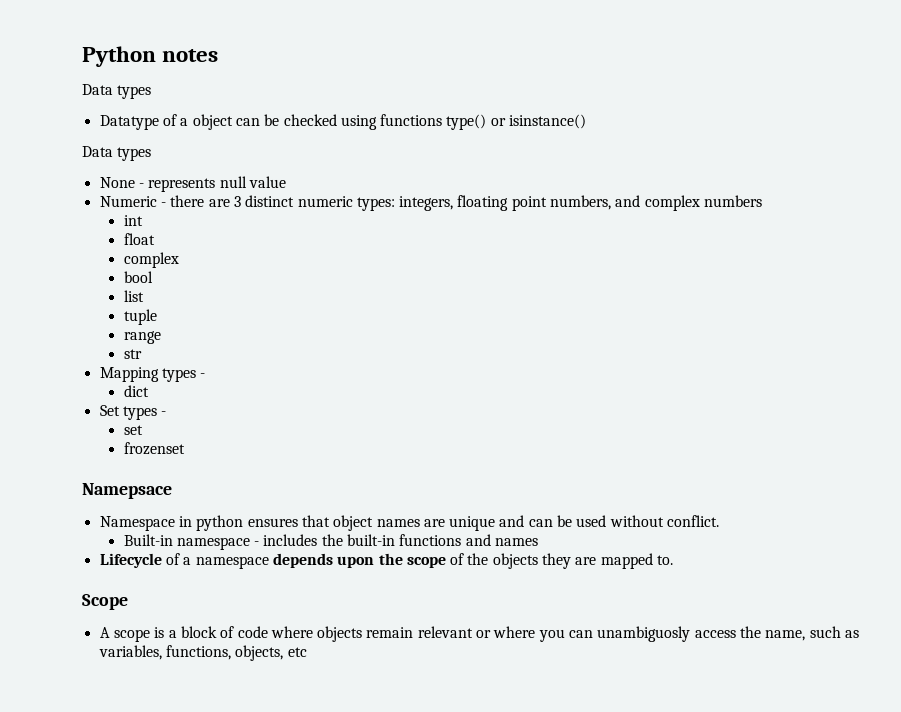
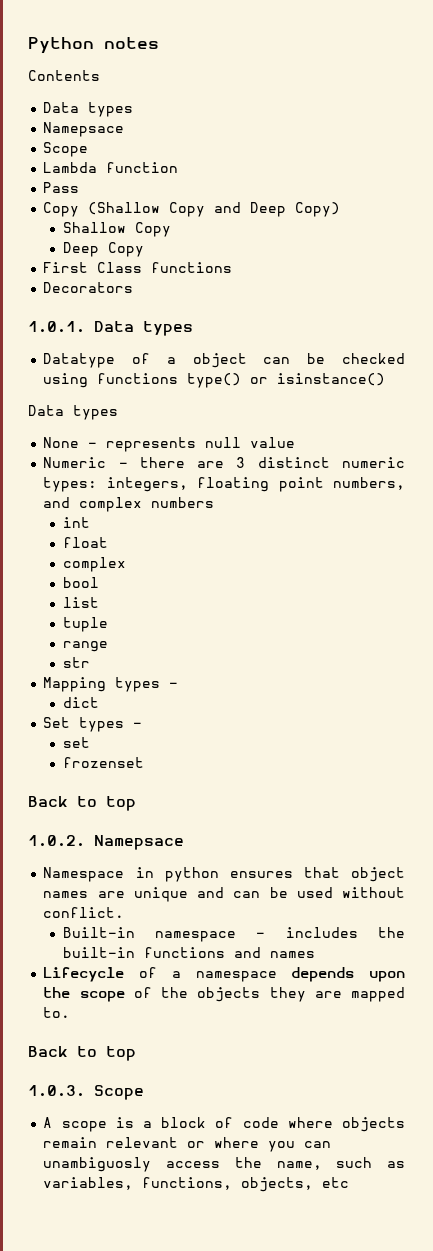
  Python notes
+ Contents
  Data types
+ Namepsace
+ Scope
+ Lambda function
+ Pass
+ Copy (Shallow Copy and Deep Copy)
+ Shallow Copy
+ Deep Copy
+ First Class functions
+ Decorators
+ 1.0.1. Data types
  frozenset
- Namepsace
+ Back to top
+ 1.0.2. Namepsace
  Lifecycle of a namespace depends upon the scope of the objects they are mapped to.
- Scope
+ Back to top
+ 1.0.3. Scope

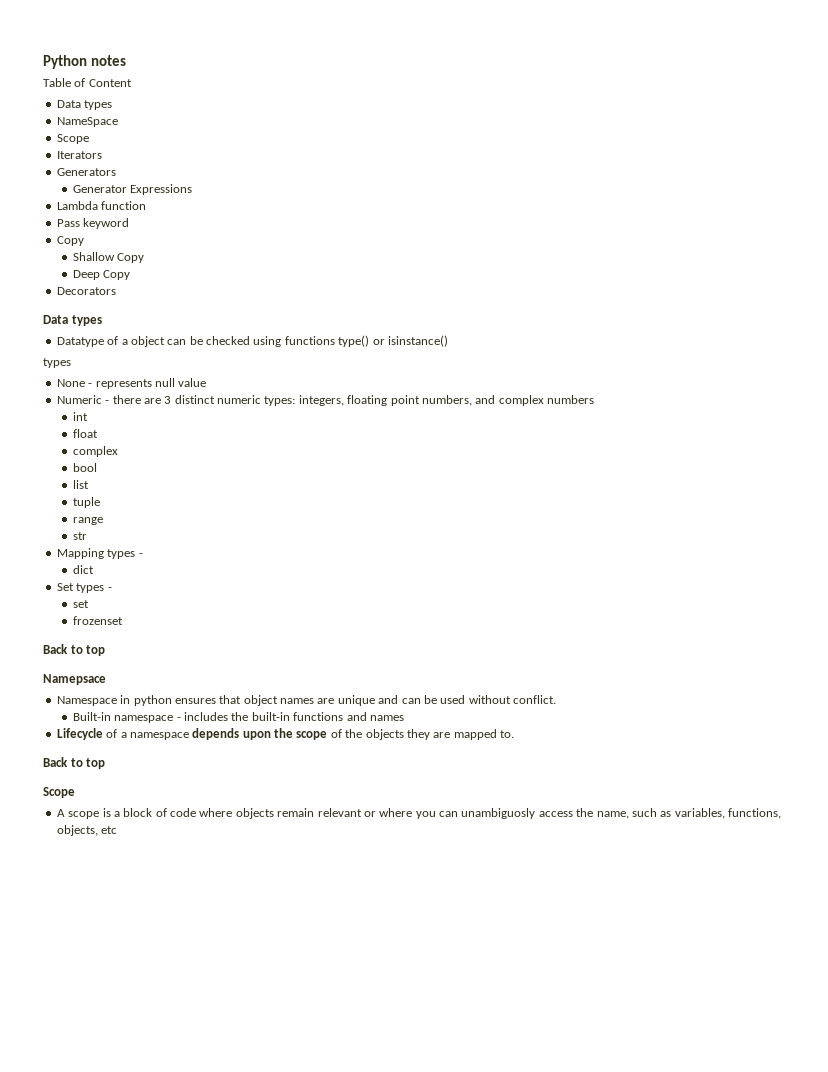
- Contents
+ Table of Content
  Data types
- Namepsace
+ NameSpace
  Scope
+ Iterators
+ Generators
+ Generator Expressions
- Pass
- Copy (Shallow Copy and Deep Copy)
+ Pass keyword
+ Copy
- First Class functions
  Decorators
- 1.0.1. Data types
+ Data types
  Datatype of a object can be checked using functions type() or isinstance()
- Data types
+ types
- 1.0.2. Namepsace
+ Namepsace
  Lifecycle of a namespace depends upon the scope of the objects they are mapped to.
  Back to top
- 1.0.3. Scope
+ Scope

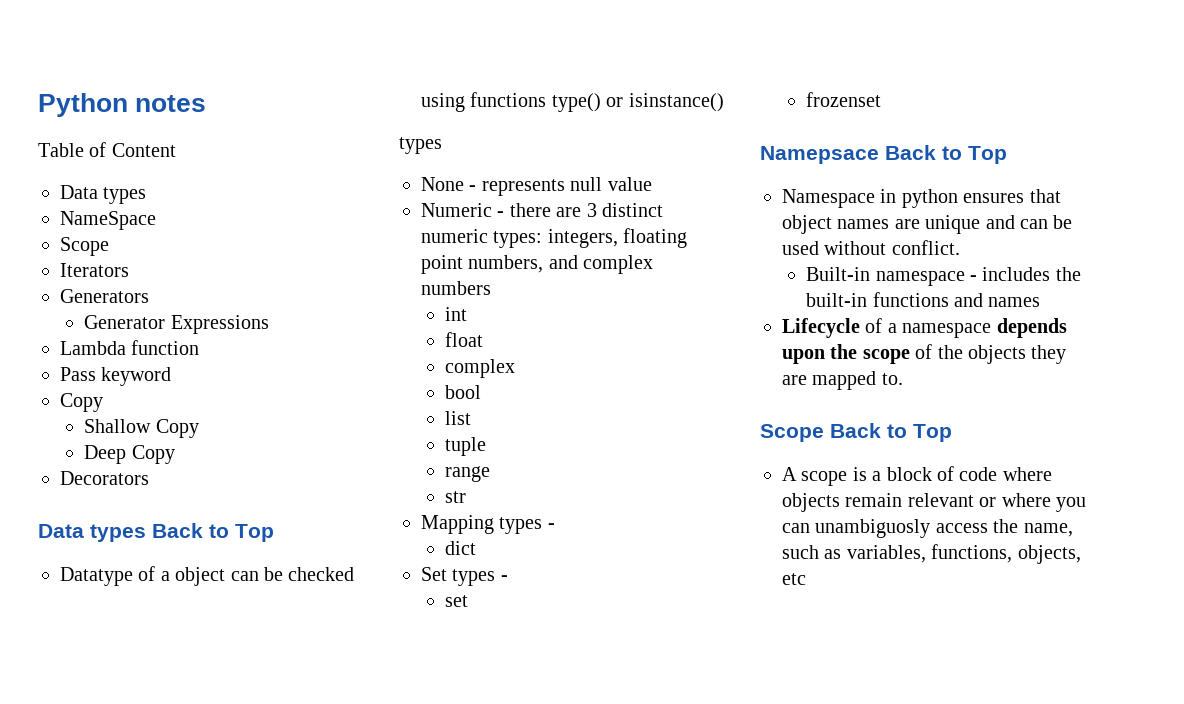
  Decorators
- Data types
+ Data types Back to Top
  frozenset
- Back to top
- Namepsace
+ Namepsace Back to Top
  Lifecycle of a namespace depends upon the scope of the objects they are mapped to.
- Back to top
- Scope
+ Scope Back to Top

